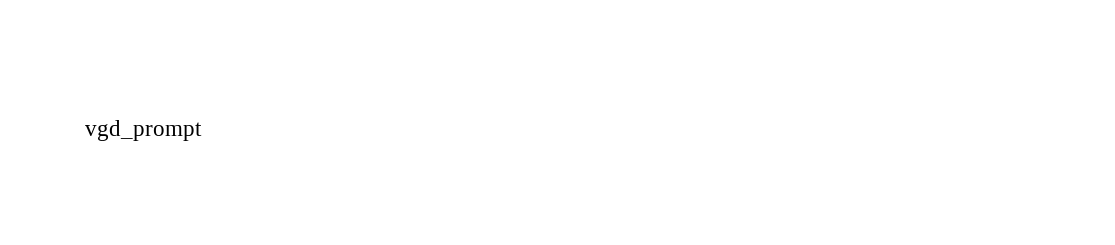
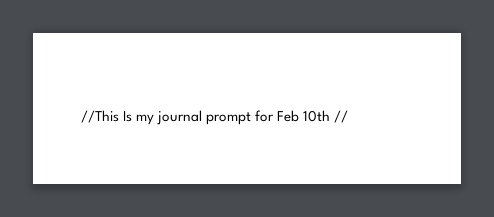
- vgd_prompt
+ //This Is my journal prompt for Feb 10th //

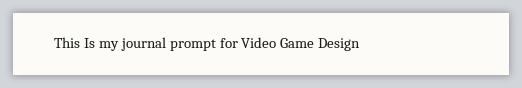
- //This Is my journal prompt for Feb 10th //
+ This Is my journal prompt for Video Game Design

